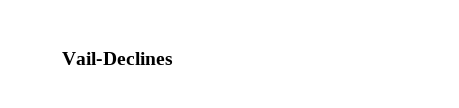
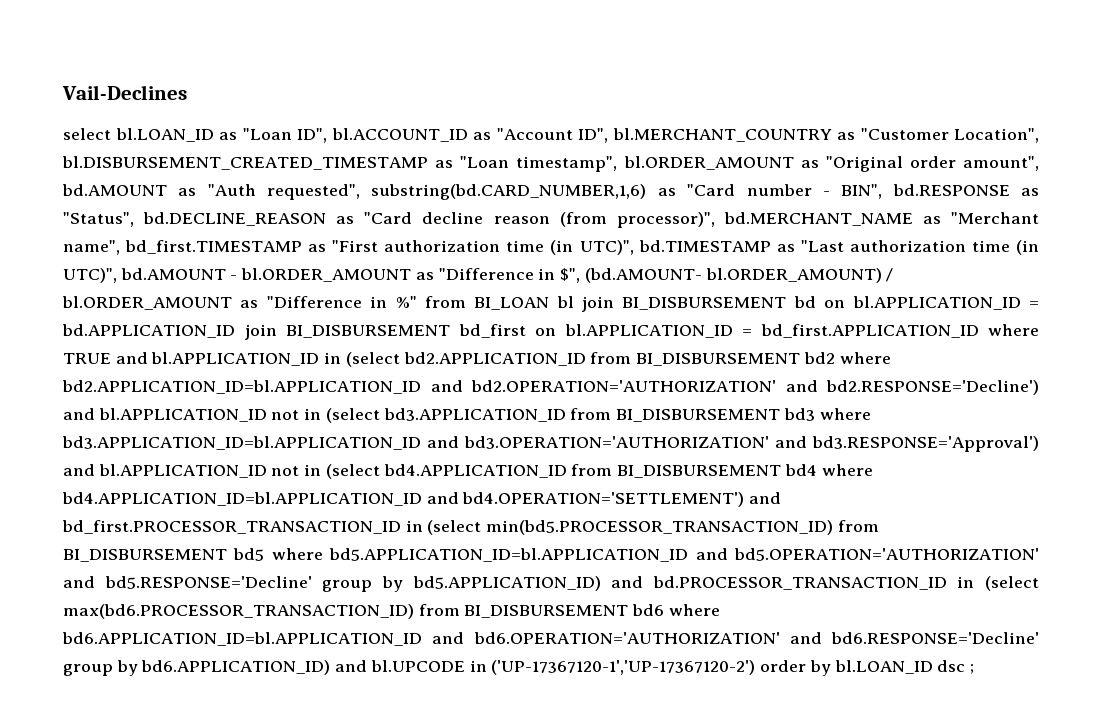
+ select bl.LOAN_ID as "Loan ID", bl.ACCOUNT_ID as "Account ID", bl.MERCHANT_COUNTRY as "Customer Location", bl.DISBURSEMENT_CREATED_TIMESTAMP as "Loan timestamp", bl.ORDER_AMOUNT as "Original order amount", bd.AMOUNT as "Auth requested", substring(bd.CARD_NUMBER,1,6) as "Card number - BIN", bd.RESPONSE as "Status", bd.DECLINE_REASON as "Card decline reason (from processor)", bd.MERCHANT_NAME as "Merchant name", bd_first.TIMESTAMP as "First authorization time (in UTC)", bd.TIMESTAMP as "Last authorization time (in UTC)", bd.AMOUNT - bl.ORDER_AMOUNT as "Difference in $", (bd.AMOUNT- bl.ORDER_AMOUNT) / bl.ORDER_AMOUNT as "Difference in %" from BI_LOAN bl join BI_DISBURSEMENT bd on bl.APPLICATION_ID = bd.APPLICATION_ID join BI_DISBURSEMENT bd_first on bl.APPLICATION_ID = bd_first.APPLICATION_ID where TRUE and bl.APPLICATION_ID in (select bd2.APPLICATION_ID from BI_DISBURSEMENT bd2 where bd2.APPLICATION_ID=bl.APPLICATION_ID and bd2.OPERATION='AUTHORIZATION' and bd2.RESPONSE='Decline') and bl.APPLICATION_ID not in (select bd3.APPLICATION_ID from BI_DISBURSEMENT bd3 where bd3.APPLICATION_ID=bl.APPLICATION_ID and bd3.OPERATION='AUTHORIZATION' and bd3.RESPONSE='Approval') and bl.APPLICATION_ID not in (select bd4.APPLICATION_ID from BI_DISBURSEMENT bd4 where bd4.APPLICATION_ID=bl.APPLICATION_ID and bd4.OPERATION='SETTLEMENT') and bd_first.PROCESSOR_TRANSACTION_ID in (select min(bd5.PROCESSOR_TRANSACTION_ID) from BI_DISBURSEMENT bd5 where bd5.APPLICATION_ID=bl.APPLICATION_ID and bd5.OPERATION='AUTHORIZATION' and bd5.RESPONSE='Decline' group by bd5.APPLICATION_ID) and bd.PROCESSOR_TRANSACTION_ID in (select max(bd6.PROCESSOR_TRANSACTION_ID) from BI_DISBURSEMENT bd6 where bd6.APPLICATION_ID=bl.APPLICATION_ID and bd6.OPERATION='AUTHORIZATION' and bd6.RESPONSE='Decline' group by bd6.APPLICATION_ID) and bl.UPCODE in ('UP-17367120-1','UP-17367120-2') order by bl.LOAN_ID dsc ;

